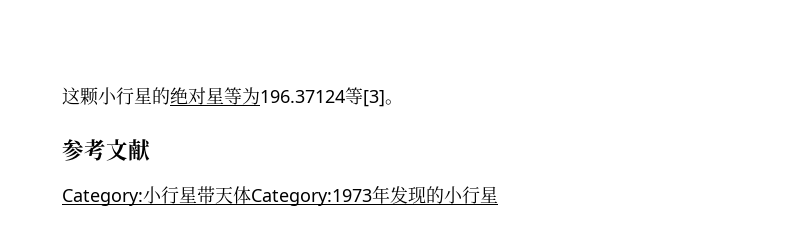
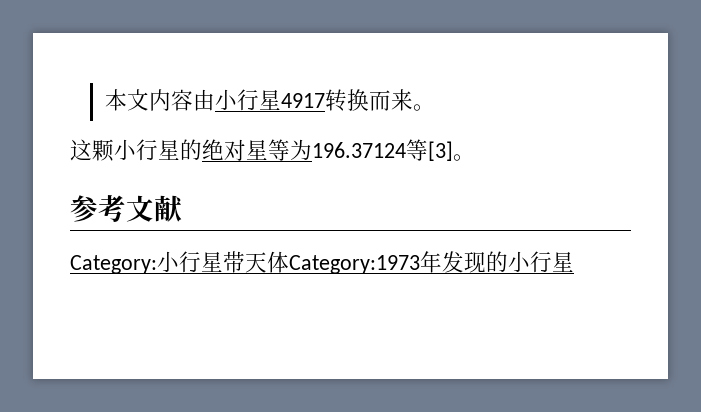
+ 本文内容由小行星4917转换而来。

